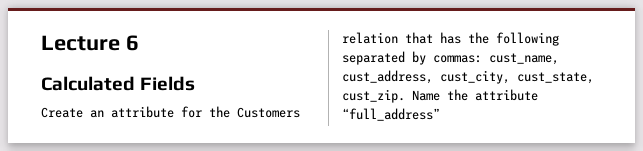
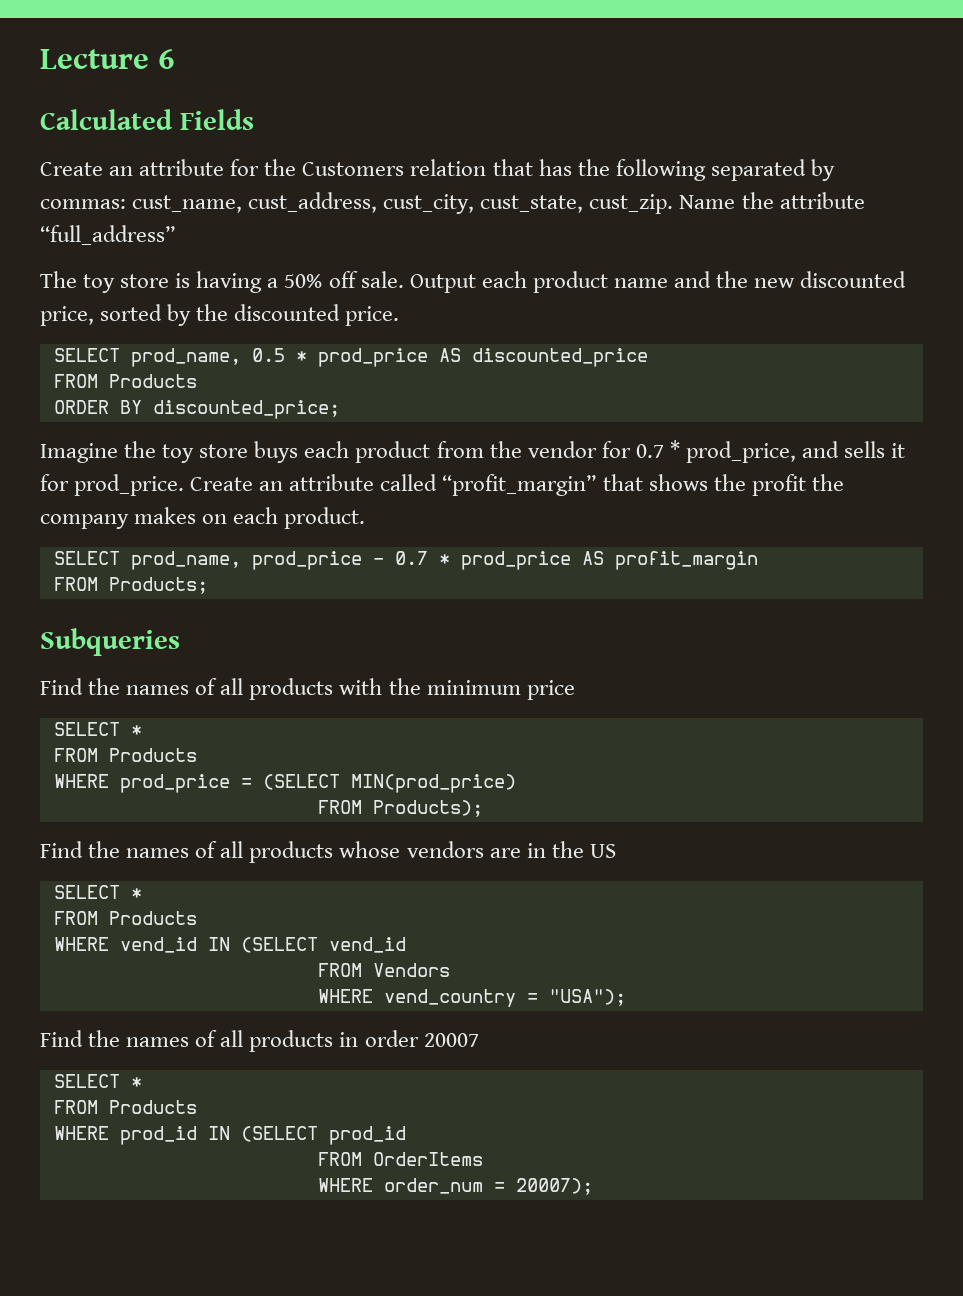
+ The toy store is having a 50% off sale. Output each product name and the new discounted price, sorted by the discounted price.
+ SELECT prod_name, 0.5 * prod_price AS discounted_price
+ FROM Products
+ ORDER BY discounted_price;
+ Imagine the toy store buys each product from the vendor for 0.7 * prod_price, and sells it for prod_price. Create an attribute called “profit_margin” that shows the profit the company makes on each product.
+ SELECT prod_name, prod_price - 0.7 * prod_price AS profit_margin
+ FROM Products;
+ Subqueries
+ Find the names of all products with the minimum price
+ SELECT *
+ FROM Products
+ WHERE prod_price = (SELECT MIN(prod_price)
+ FROM Products);
+ Find the names of all products whose vendors are in the US
+ SELECT *
+ FROM Products
+ WHERE vend_id IN (SELECT vend_id
+ FROM Vendors
+ WHERE vend_country = "USA");
+ Find the names of all products in order 20007
+ SELECT *
+ FROM Products
+ WHERE prod_id IN (SELECT prod_id
+ FROM OrderItems
+ WHERE order_num = 20007);

